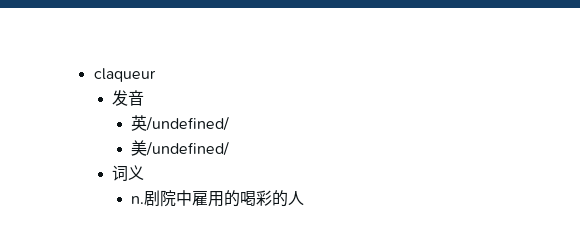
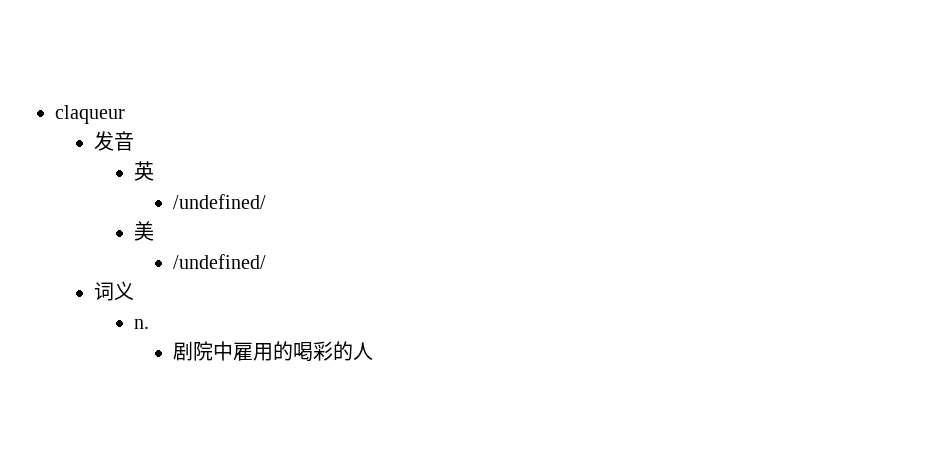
- 英/undefined/
+ 英
+ /undefined/
- 美/undefined/
+ 美
+ /undefined/
- n.剧院中雇用的喝彩的人
+ n.
+ 剧院中雇用的喝彩的人

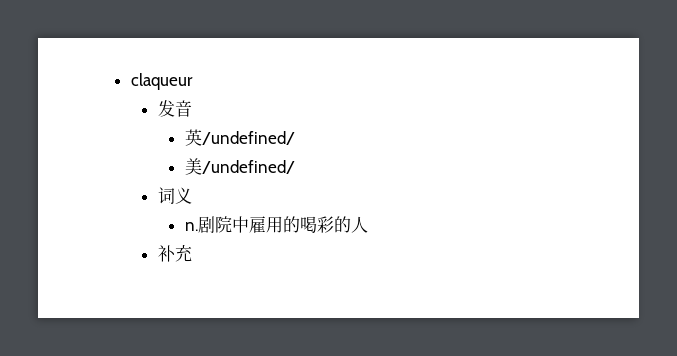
- 英
- /undefined/
+ 英/undefined/
- 美
- /undefined/
+ 美/undefined/
- n.
- 剧院中雇用的喝彩的人
+ n.剧院中雇用的喝彩的人
+ 补充

